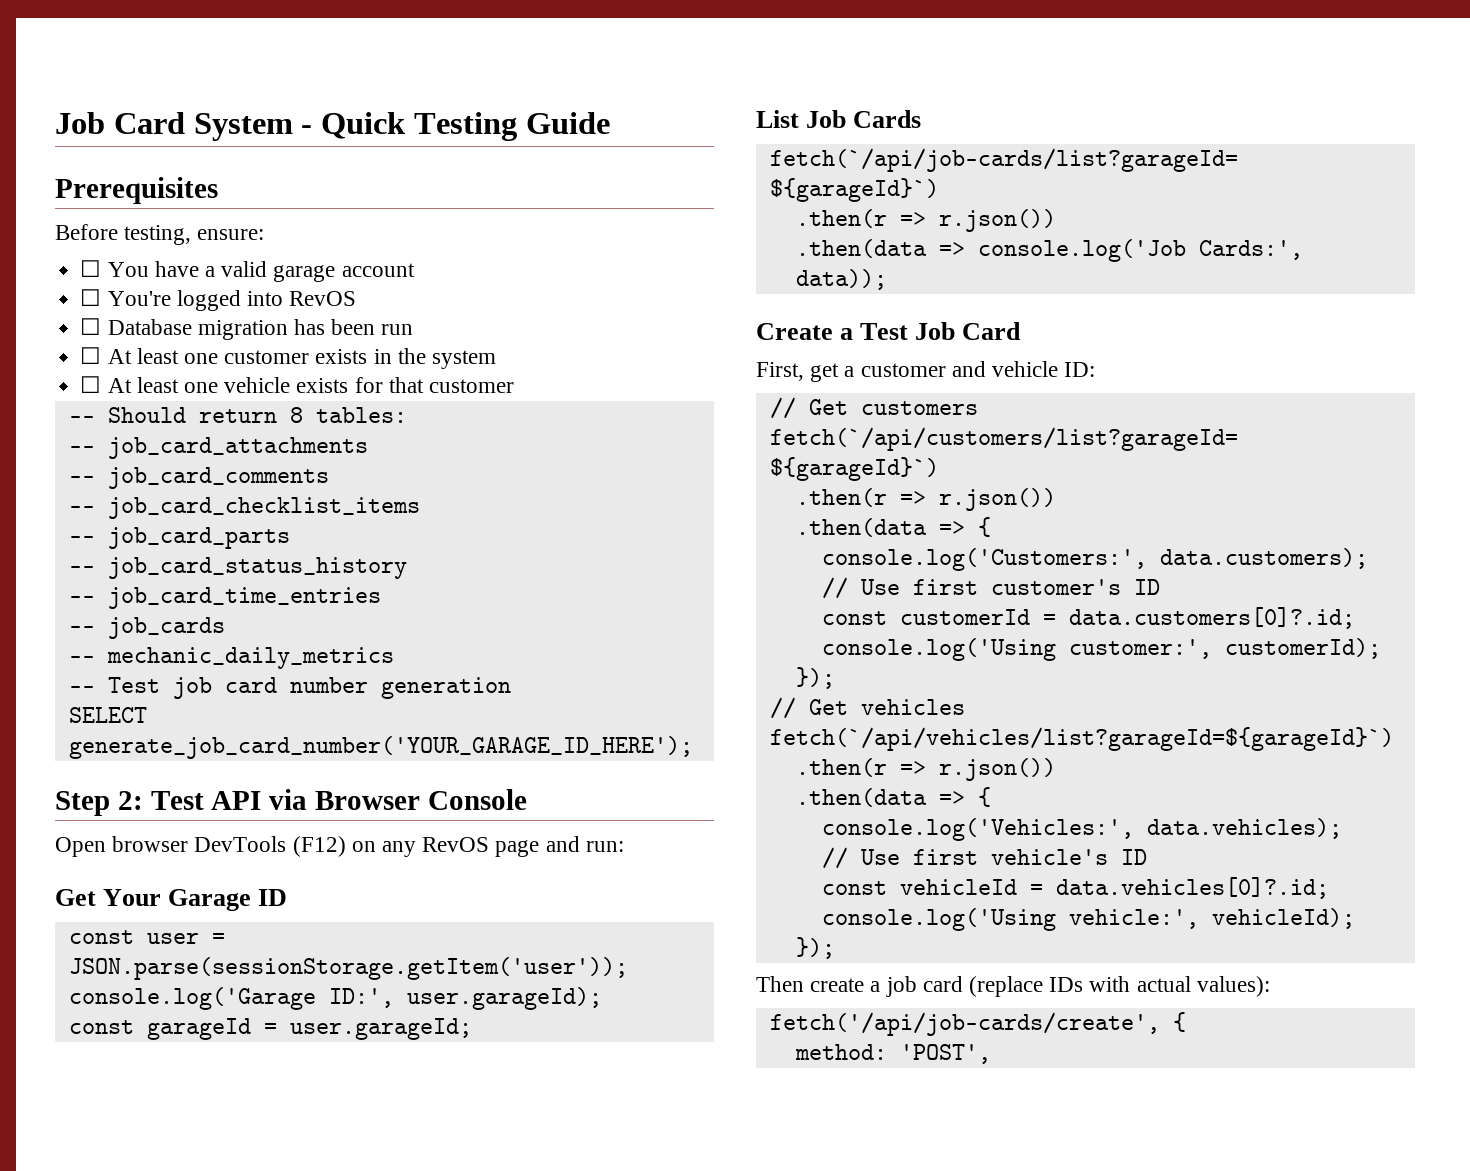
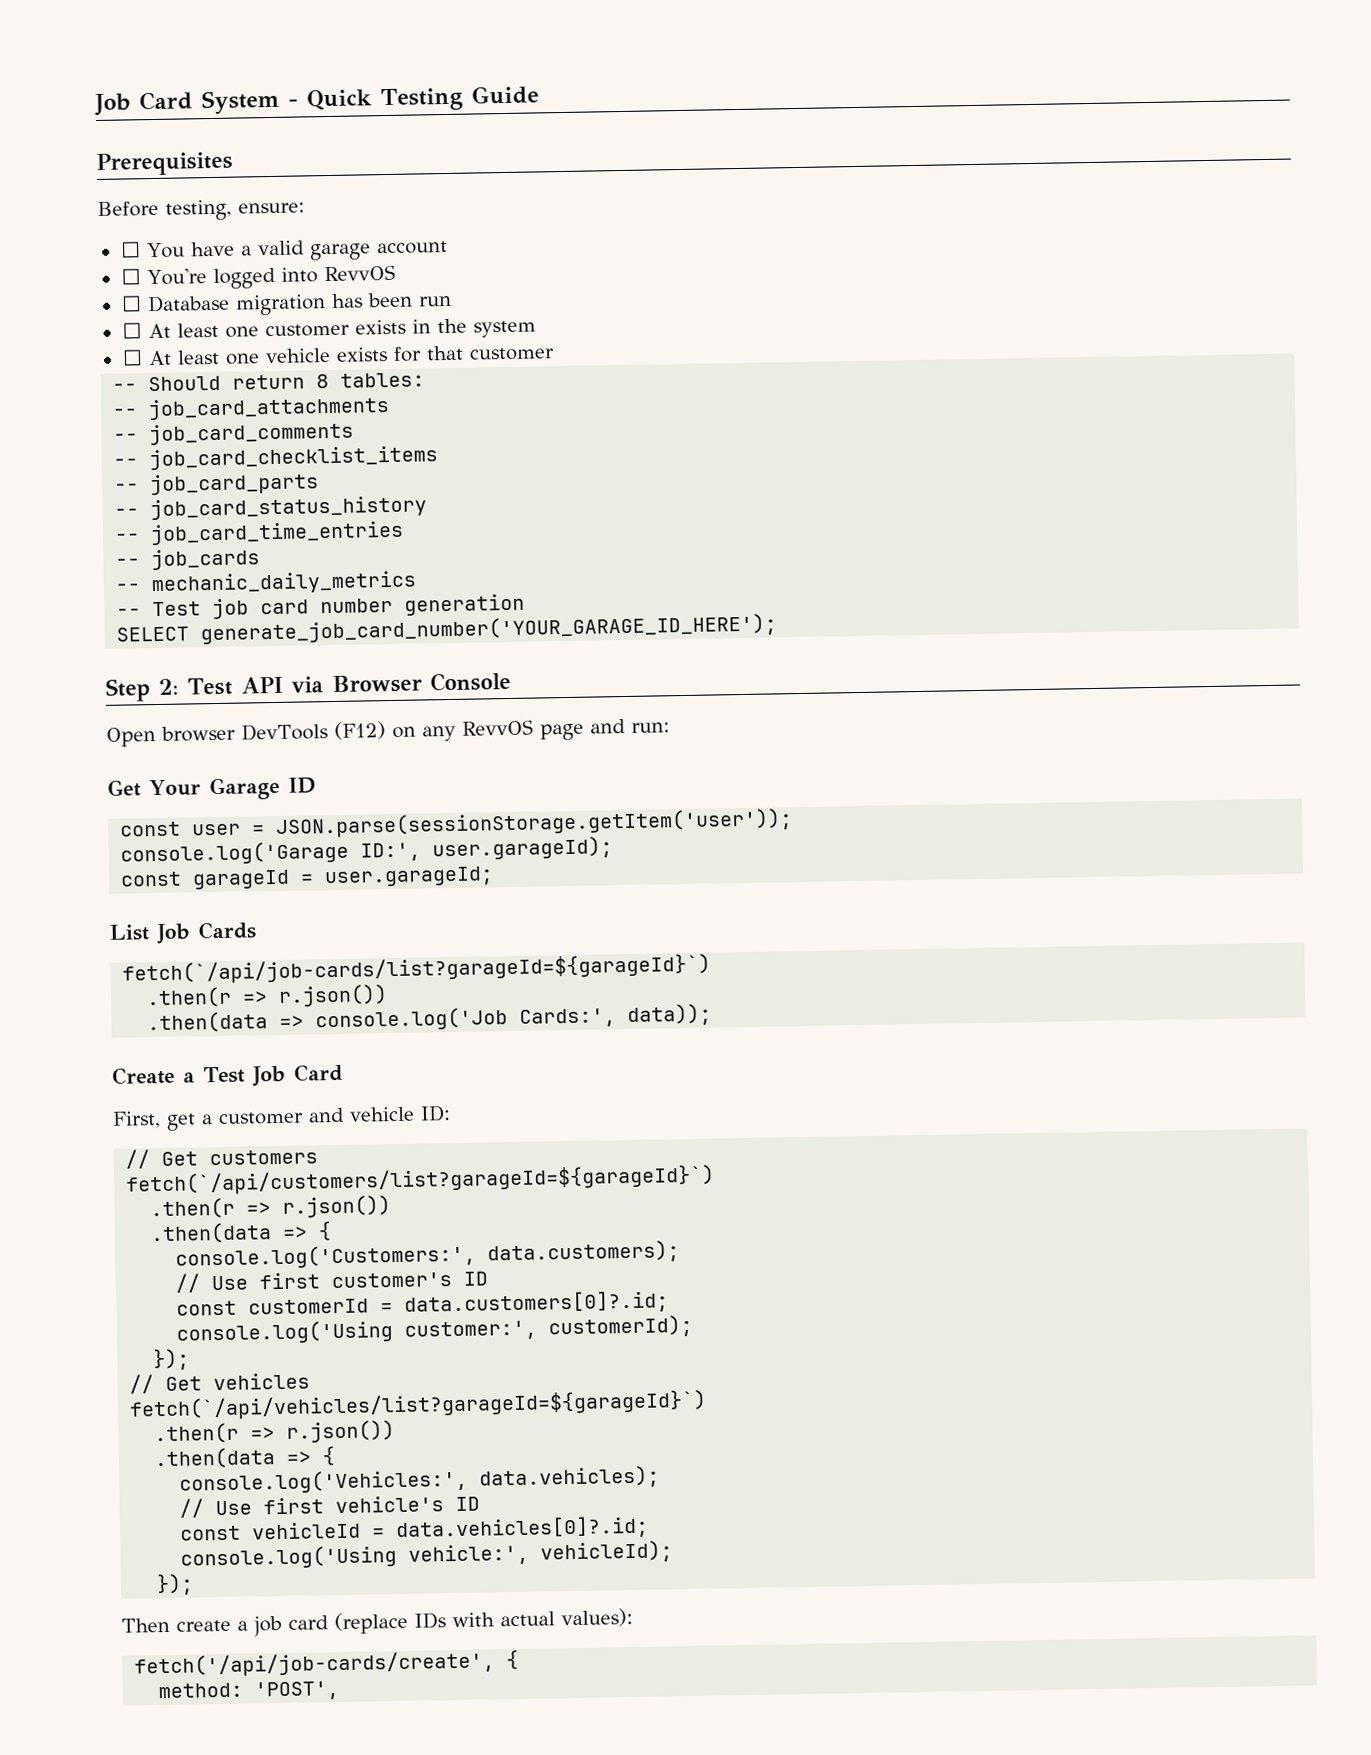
- ☐ You're logged into RevOS
+ ☐ You're logged into RevvOS
- Open browser DevTools (F12) on any RevOS page and run:
+ Open browser DevTools (F12) on any RevvOS page and run:

